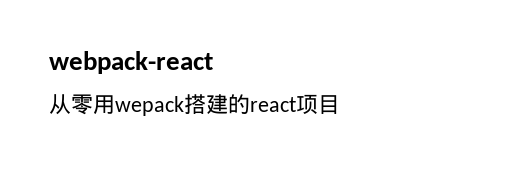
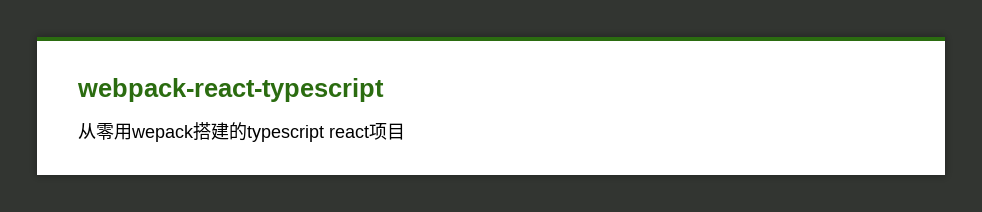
- webpack-react
+ webpack-react-typescript
- 从零用wepack搭建的react项目
+ 从零用wepack搭建的typescript react项目

